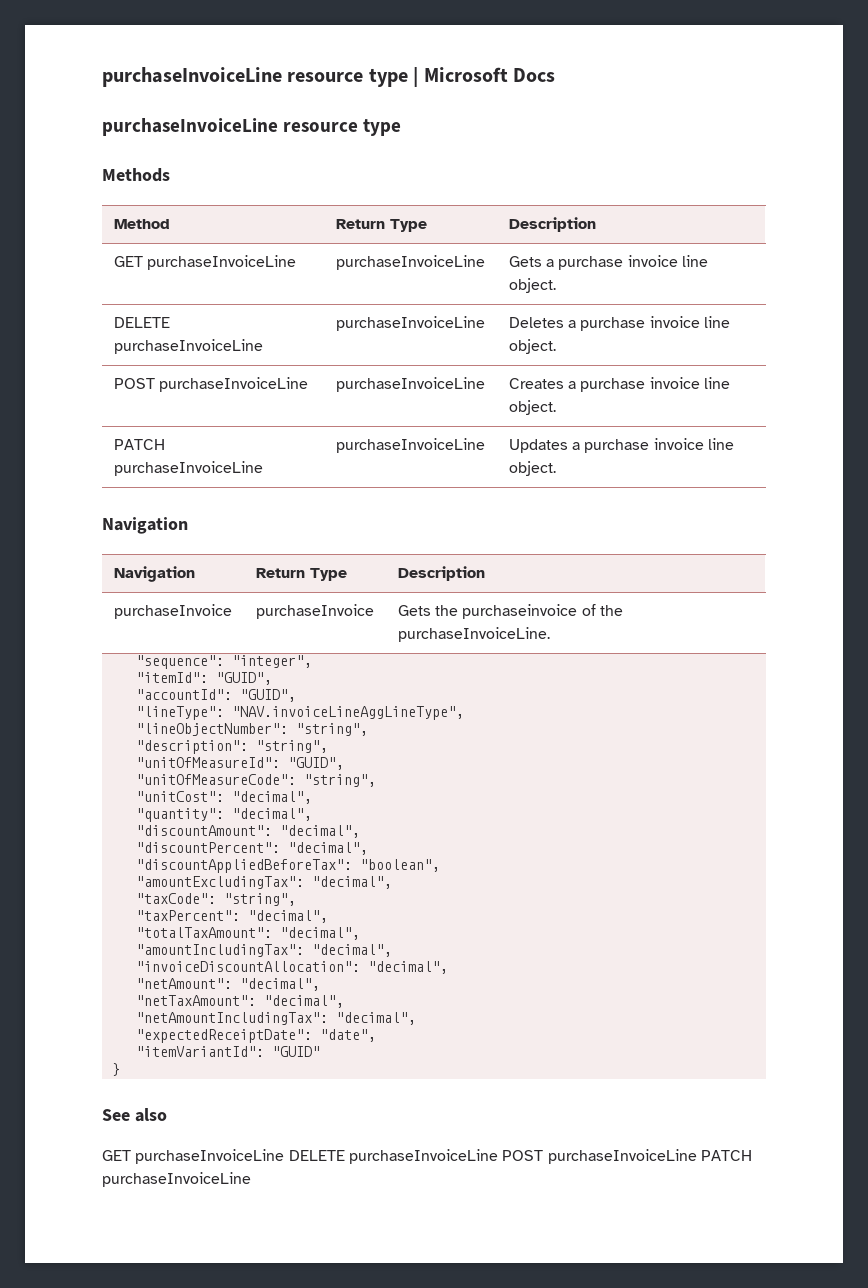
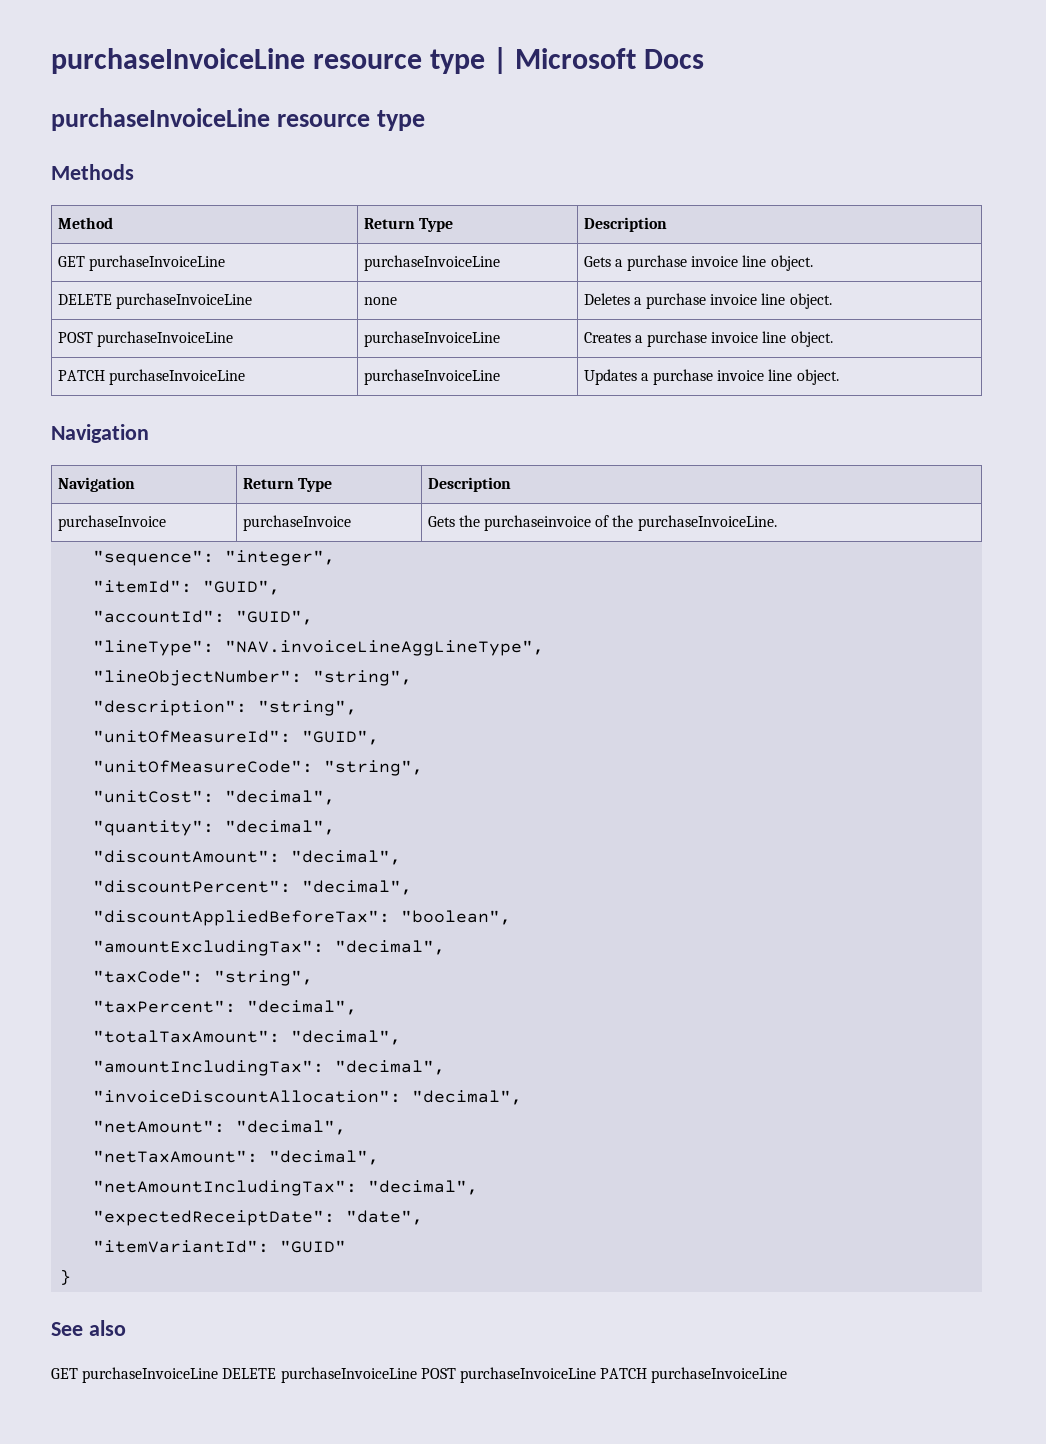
- DELETE purchaseInvoiceLine | purchaseInvoiceLine | Deletes a purchase invoice line object.
+ DELETE purchaseInvoiceLine | none | Deletes a purchase invoice line object.

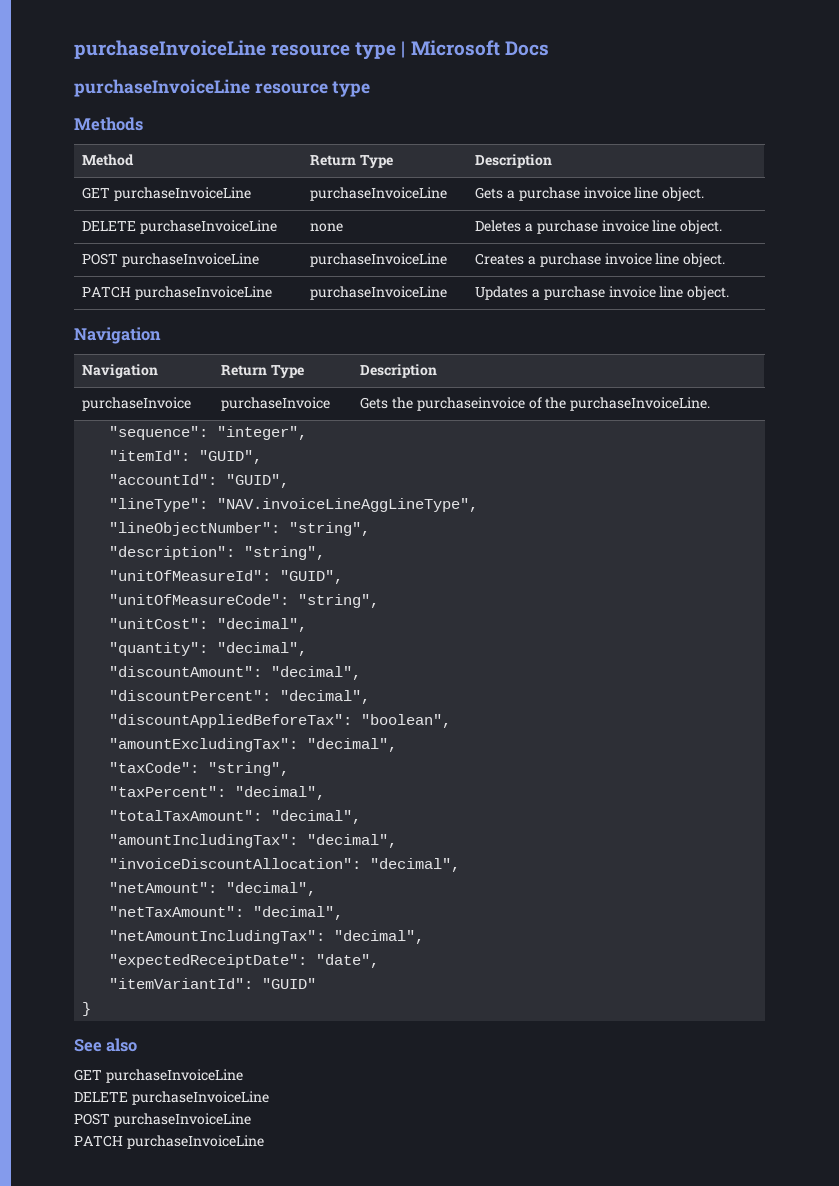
  See also
- GET purchaseInvoiceLine DELETE purchaseInvoiceLine POST purchaseInvoiceLine PATCH purchaseInvoiceLine
+ GET purchaseInvoiceLine
+ DELETE purchaseInvoiceLine
+ POST purchaseInvoiceLine
+ PATCH purchaseInvoiceLine

